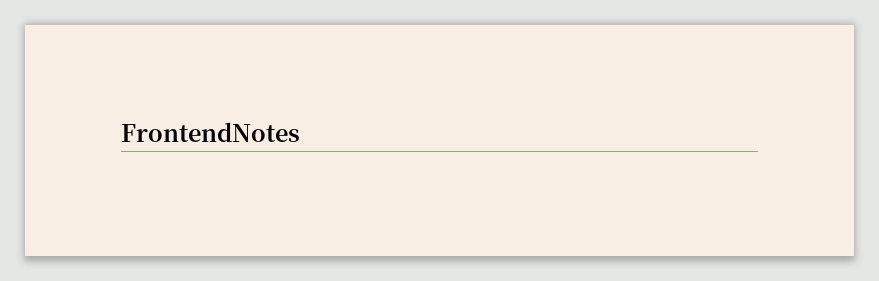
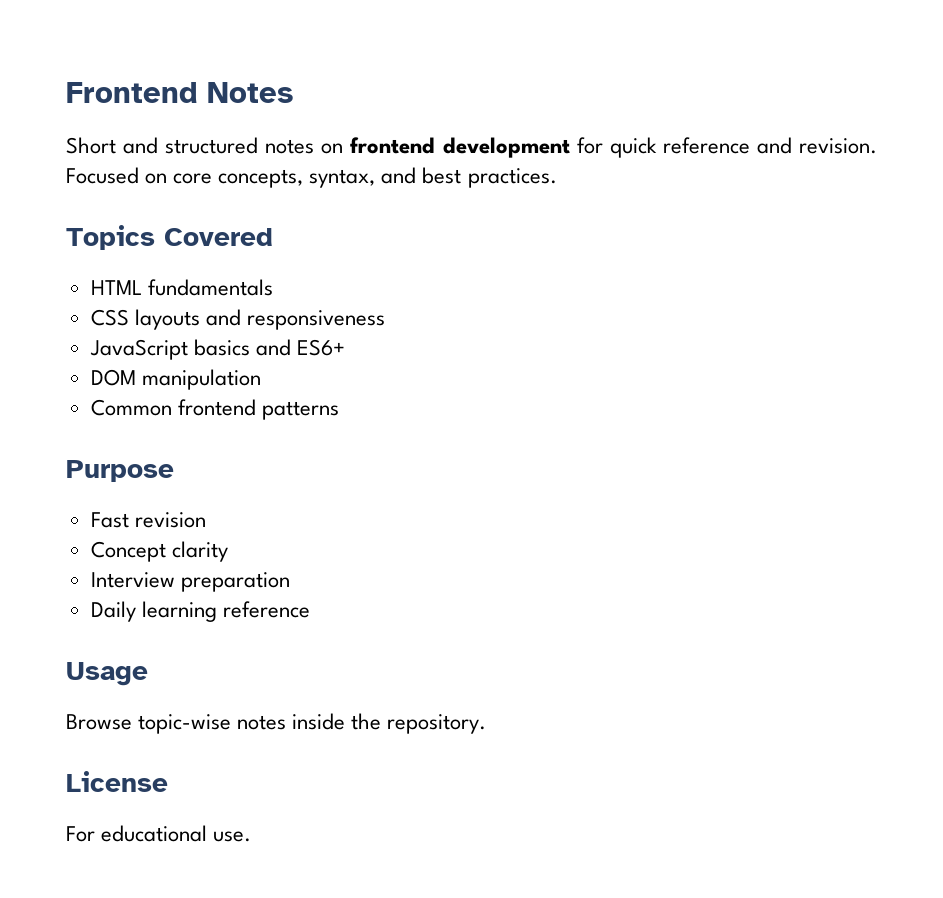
- FrontendNotes
+ Frontend Notes
+ Short and structured notes on frontend development for quick reference and revision. Focused on core concepts, syntax, and best practices.
+ Topics Covered
+ HTML fundamentals
+ CSS layouts and responsiveness
+ JavaScript basics and ES6+
+ DOM manipulation
+ Common frontend patterns
+ Purpose
+ Fast revision
+ Concept clarity
+ Interview preparation
+ Daily learning reference
+ Usage
+ Browse topic-wise notes inside the repository.
+ License
+ For educational use.

